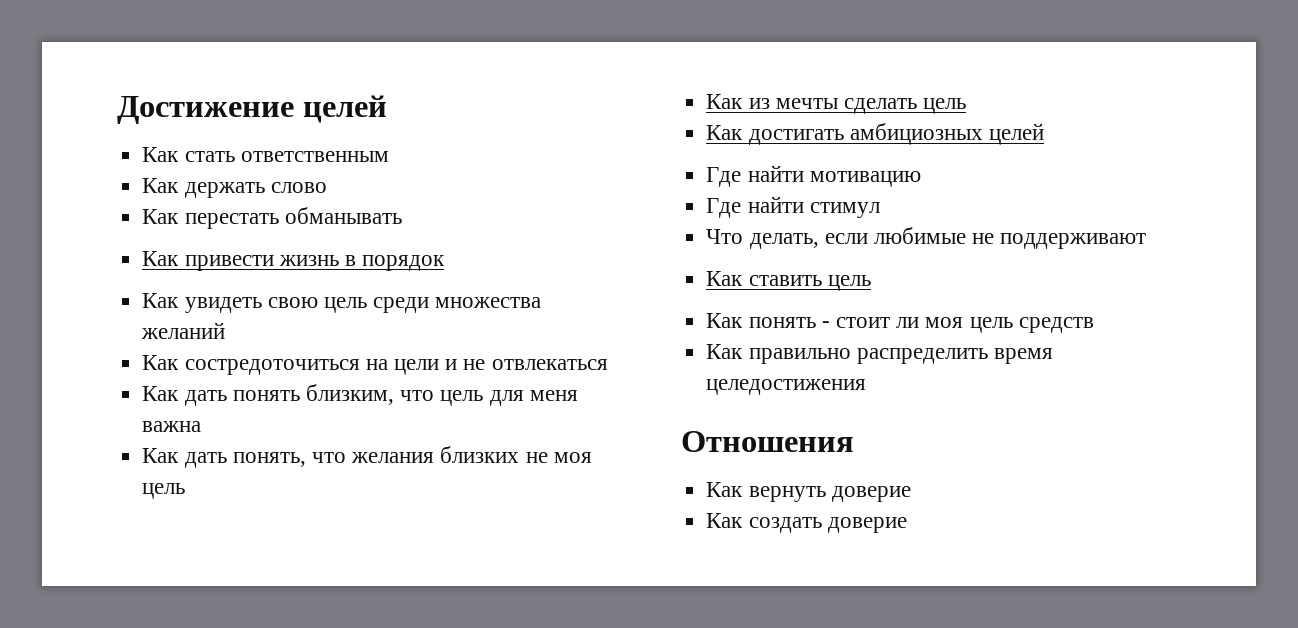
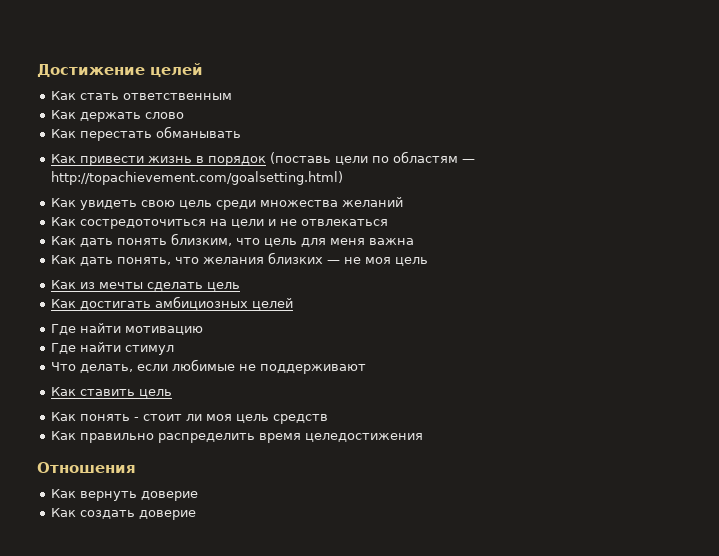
- Как привести жизнь в порядок
+ Как привести жизнь в порядок (поставь цели по областям — http://topachievement.com/goalsetting.html)
- Как дать понять, что желания близких не моя цель
+ Как дать понять, что желания близких — не моя цель

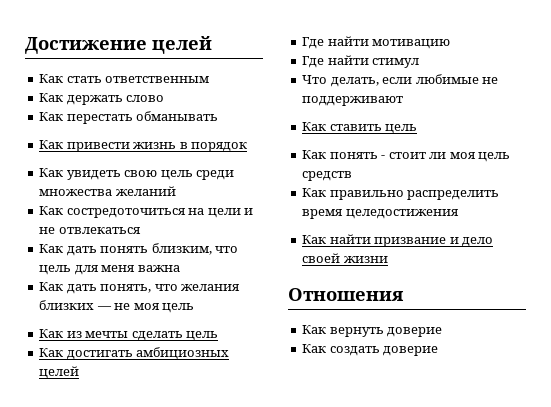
- Как привести жизнь в порядок (поставь цели по областям — http://topachievement.com/goalsetting.html)
+ Как привести жизнь в порядок
+ Как найти призвание и дело своей жизни

